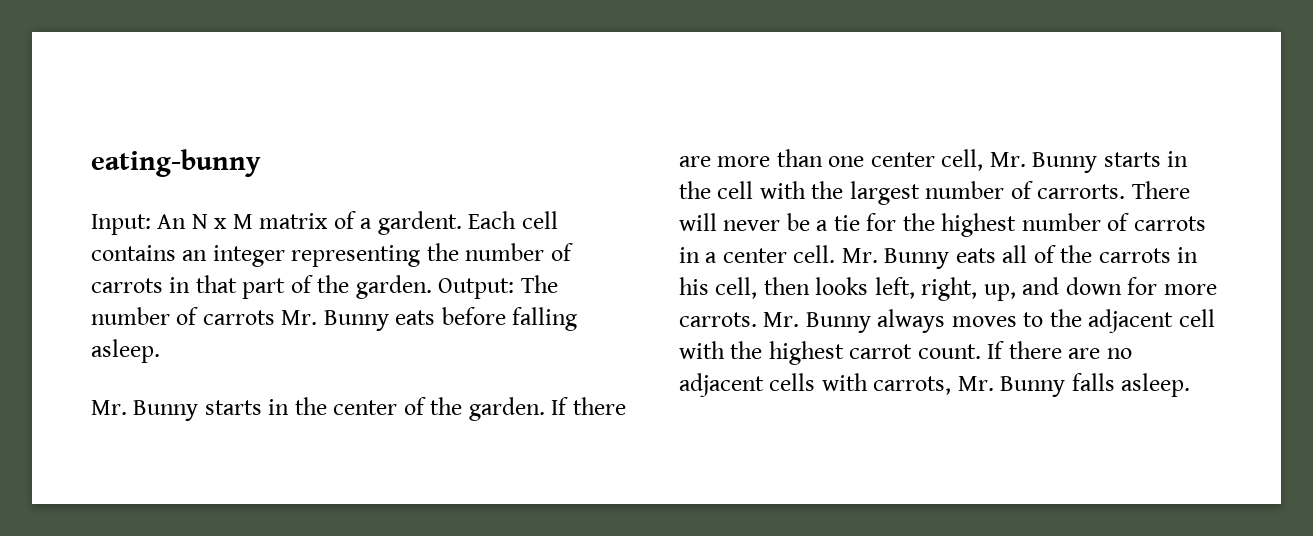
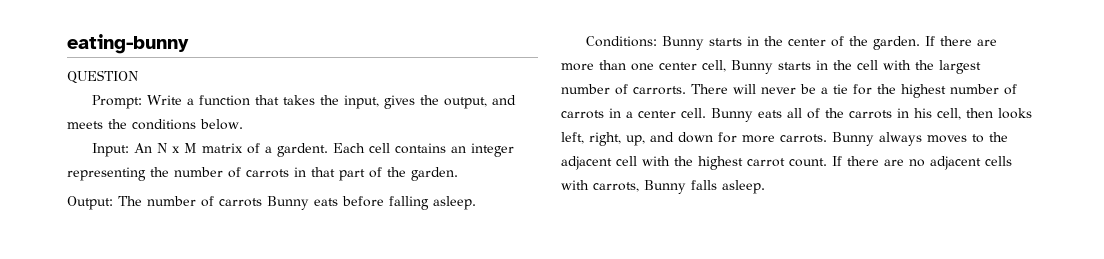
+ QUESTION
+ Prompt: Write a function that takes the input, gives the output, and meets the conditions below.
- Each cell contains an integer representing the number of carrots in that part of the garden. Output: The number of carrots Mr. Bunny eats before falling asleep.
+ Each cell contains an integer representing the number of carrots in that part of the garden.
+ Output: The number of carrots Bunny eats before falling asleep.
- Mr. Bunny starts in the center of the garden.
+ Conditions: Bunny starts in the center of the garden.
- If there are more than one center cell, Mr. Bunny starts in the cell with the largest number of carrorts.
+ If there are more than one center cell, Bunny starts in the cell with the largest number of carrorts.
- Mr. Bunny eats all of the carrots in his cell, then looks left, right, up, and down for more carrots.
+ Bunny eats all of the carrots in his cell, then looks left, right, up, and down for more carrots.
- Mr. Bunny always moves to the adjacent cell with the highest carrot count.
+ Bunny always moves to the adjacent cell with the highest carrot count.
- If there are no adjacent cells with carrots, Mr. Bunny falls asleep.
+ If there are no adjacent cells with carrots, Bunny falls asleep.

